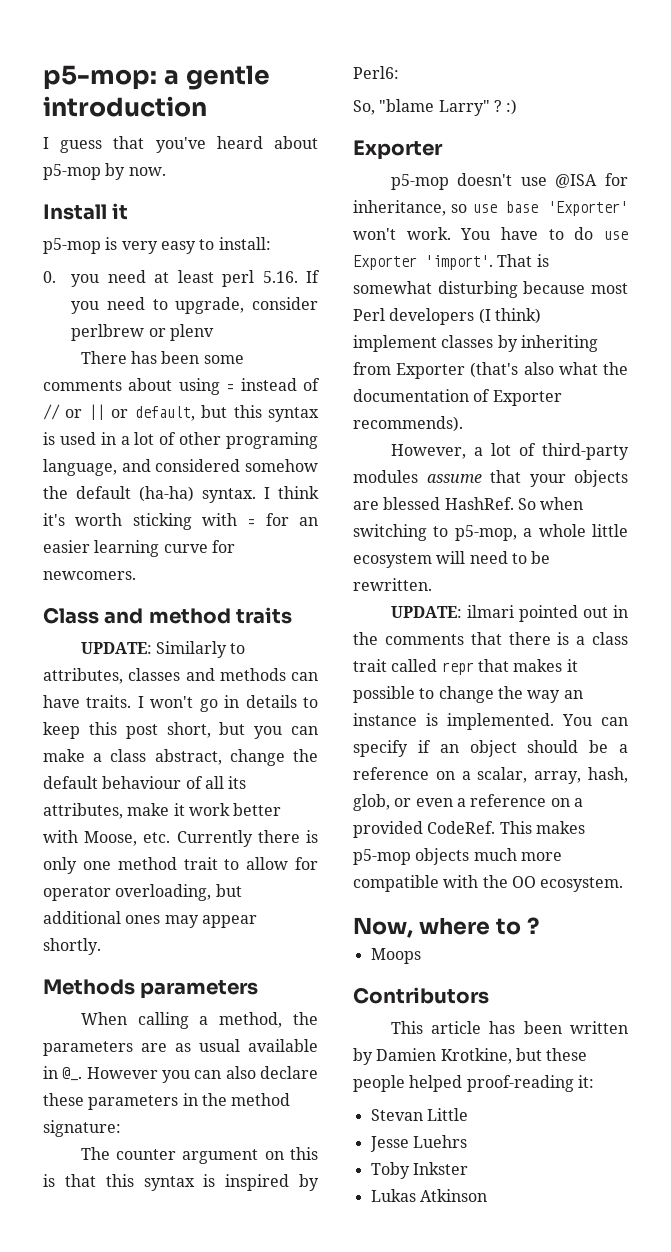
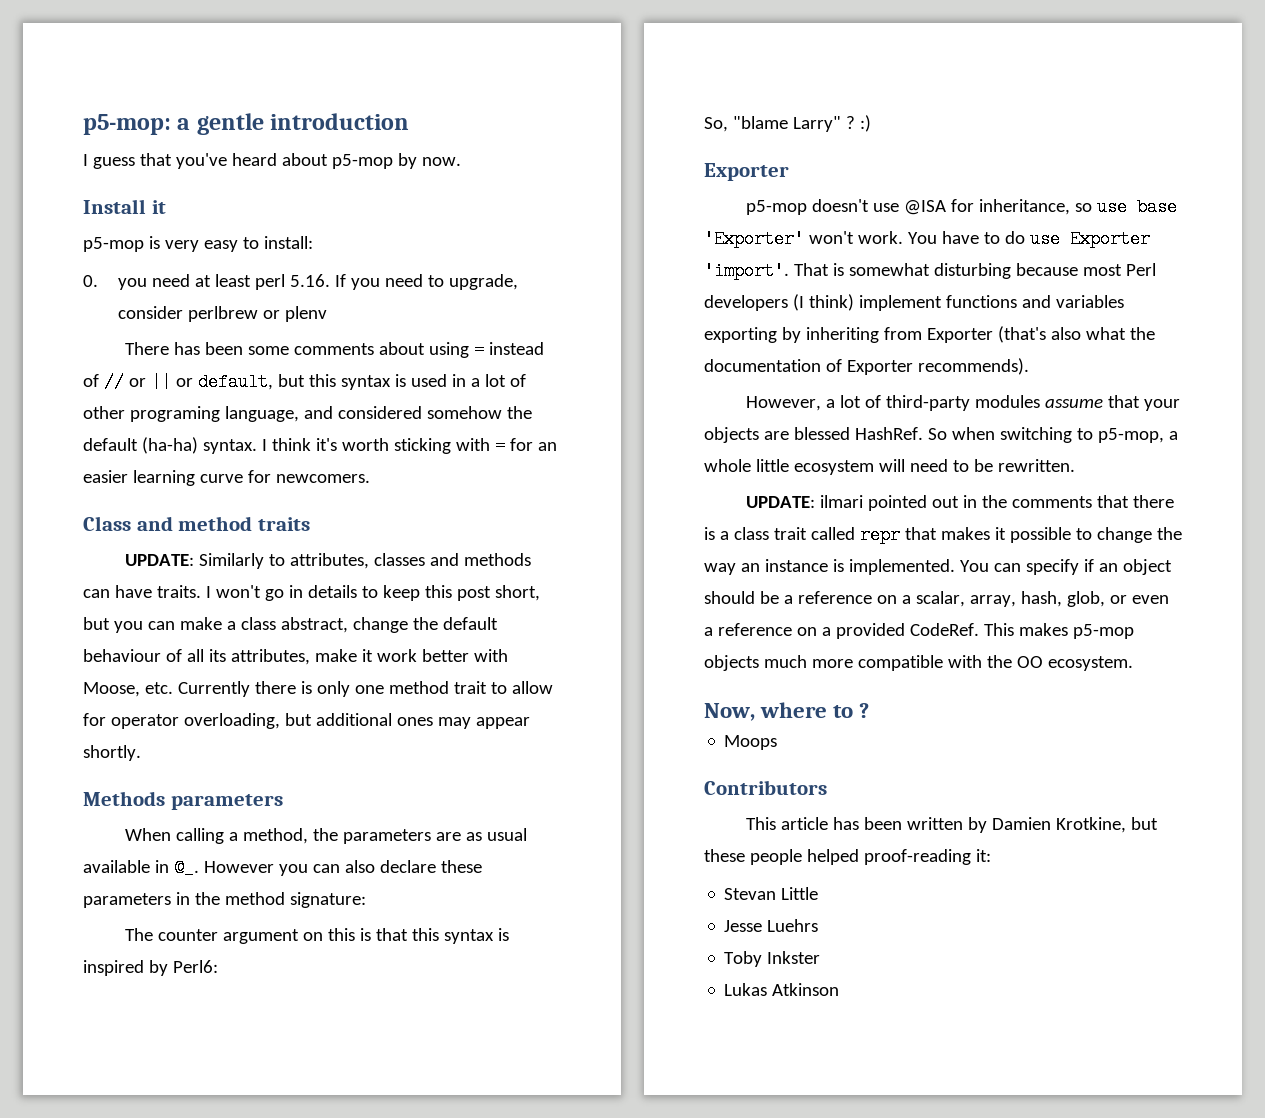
- That is somewhat disturbing because most Perl developers (I think) implement classes by inheriting from Exporter (that's also what the documentation of Exporter recommends).
+ That is somewhat disturbing because most Perl developers (I think) implement functions and variables exporting by inheriting from Exporter (that's also what the documentation of Exporter recommends).

